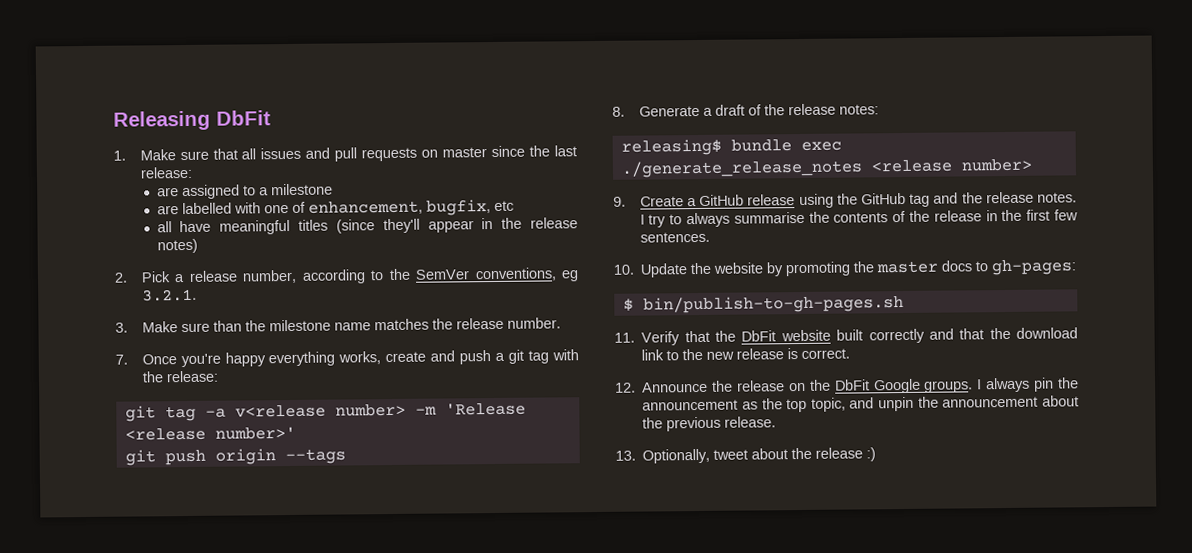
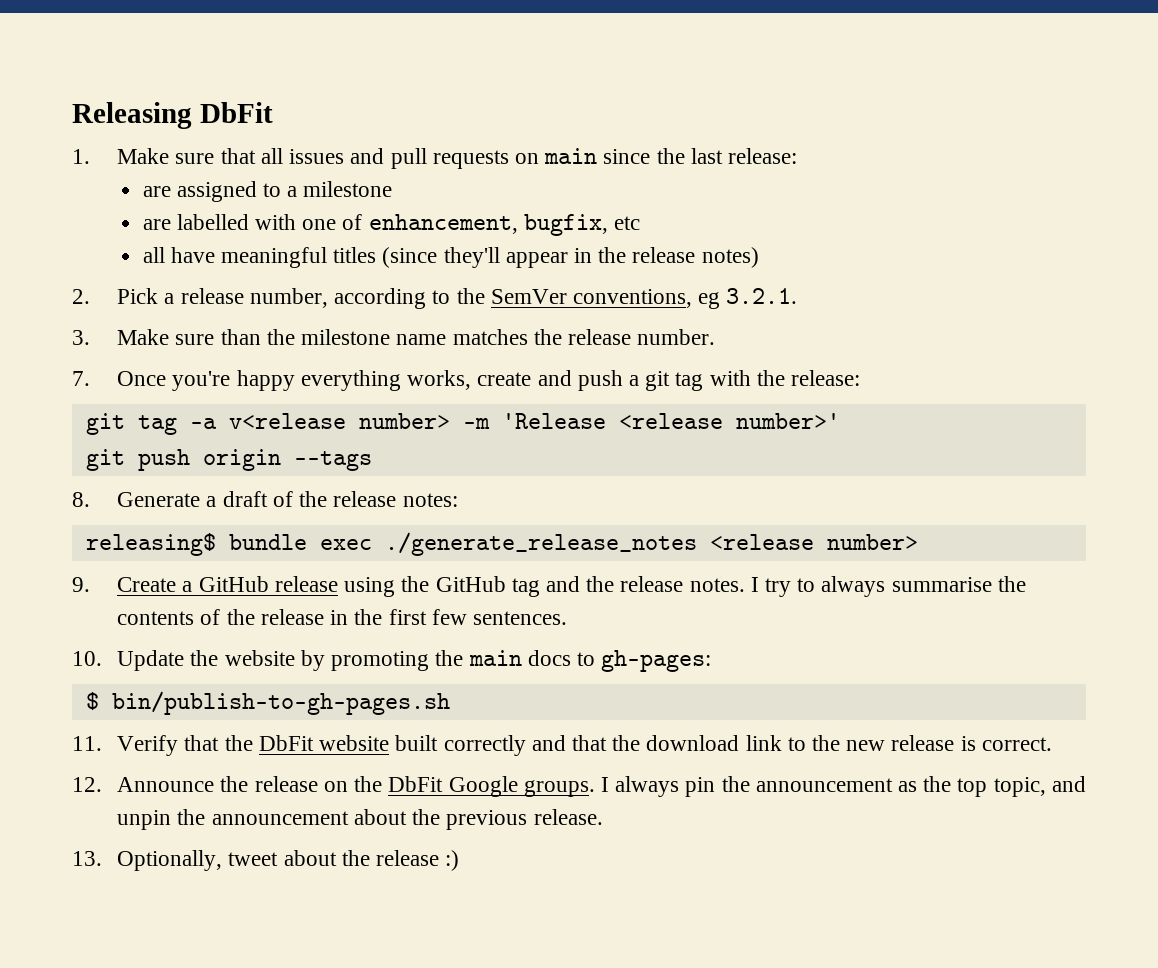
- 1. Make sure that all issues and pull requests on master since the last release:
+ 1. Make sure that all issues and pull requests on main since the last release:
- 10. Update the website by promoting the master docs to gh-pages:
+ 10. Update the website by promoting the main docs to gh-pages:

